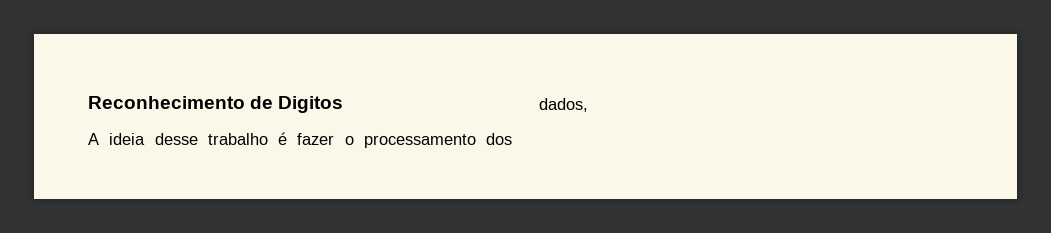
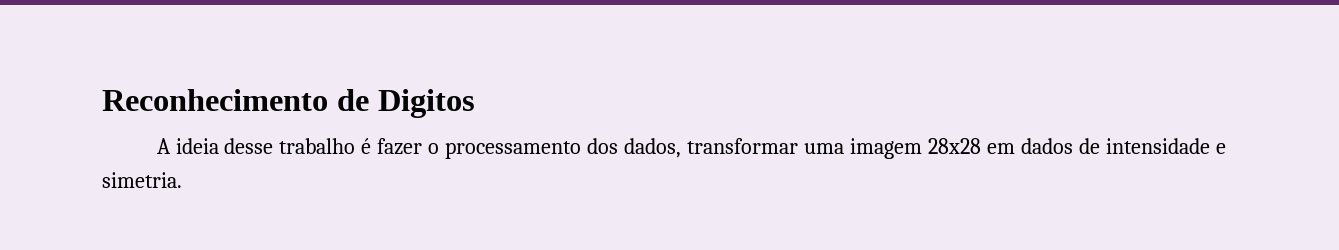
- A ideia desse trabalho é fazer o processamento dos dados,
+ A ideia desse trabalho é fazer o processamento dos dados, transformar uma imagem 28x28 em dados de intensidade e simetria.

